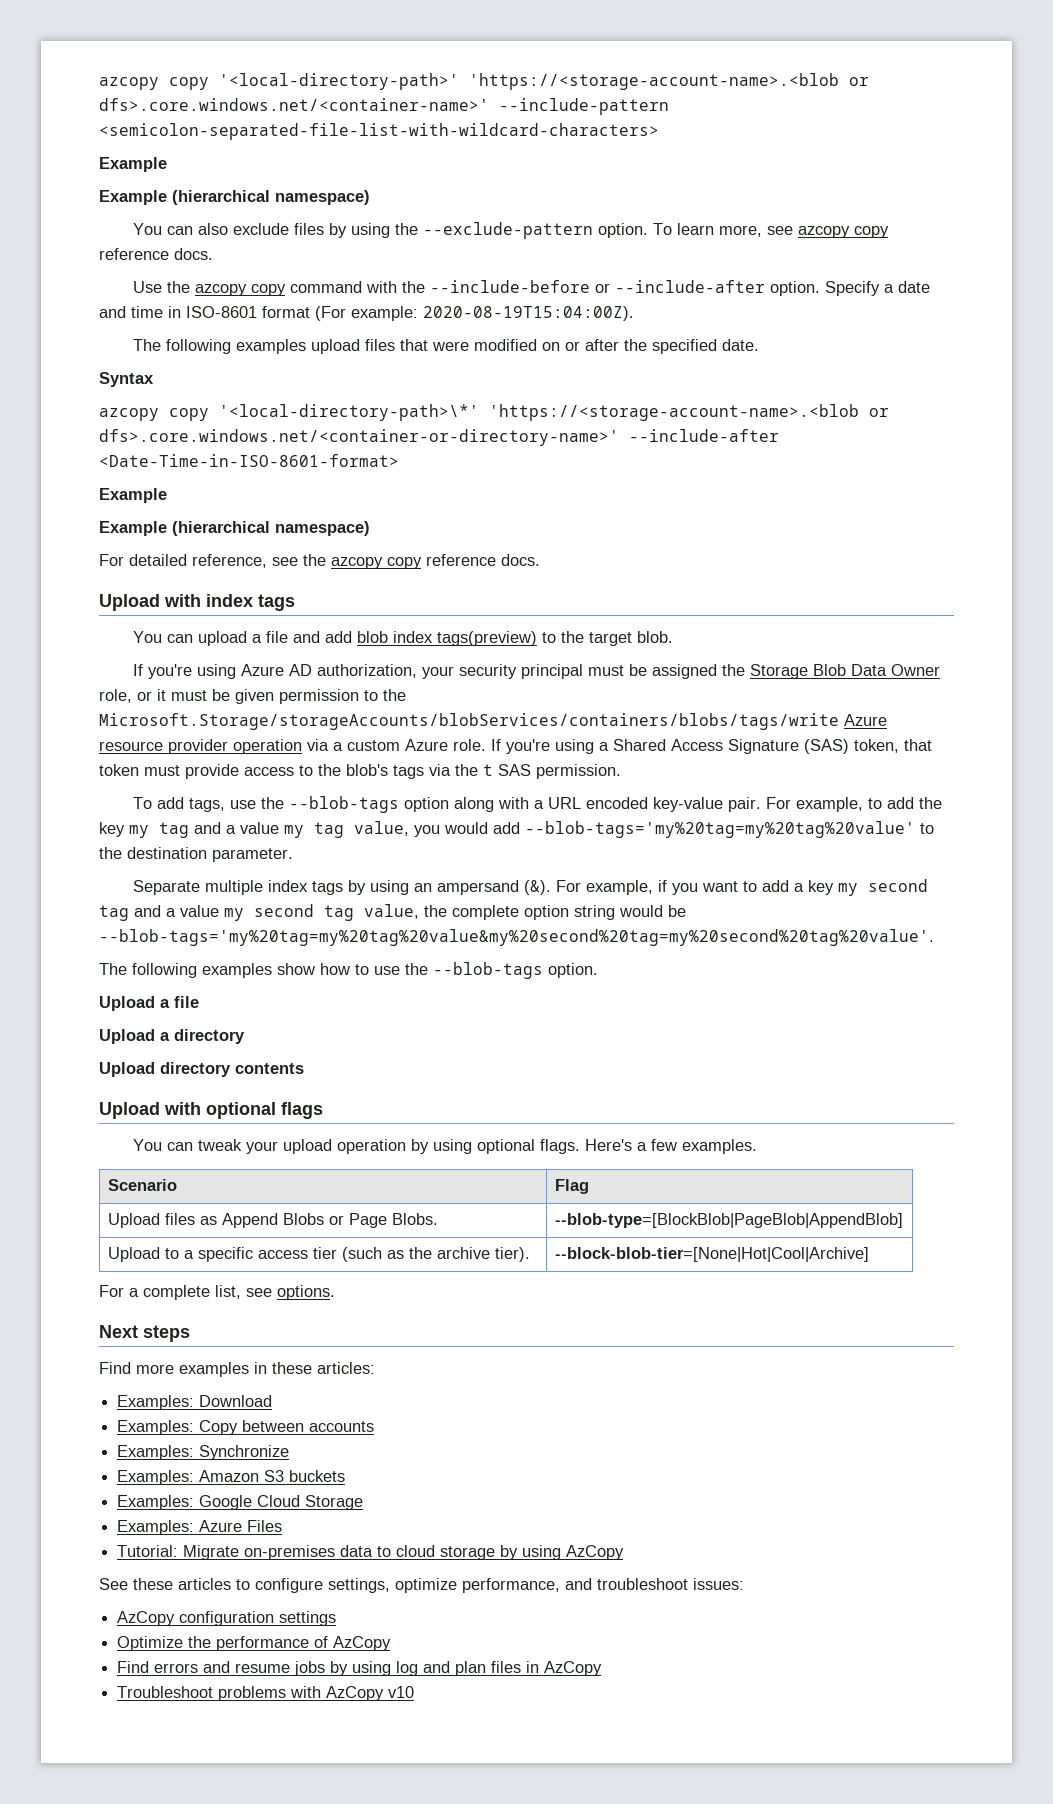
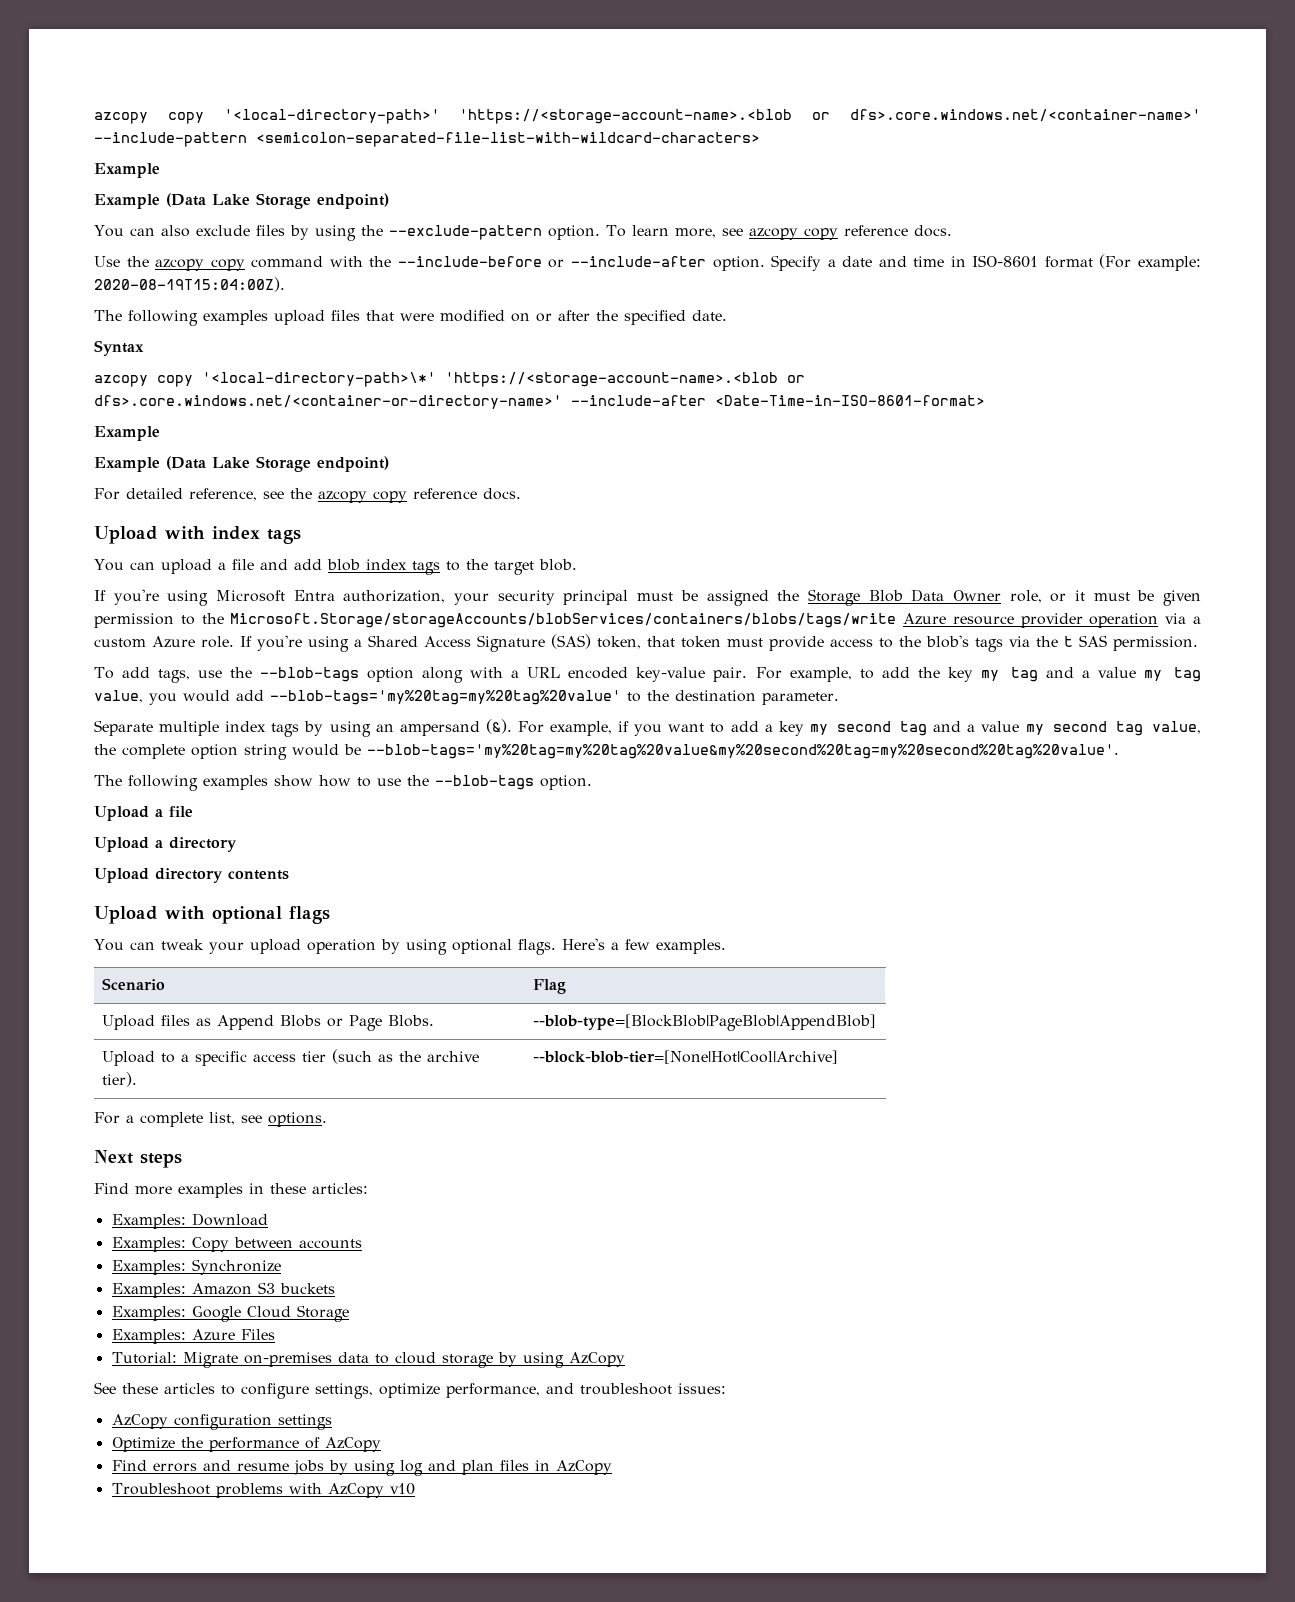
  azcopy copy '<local-directory-path>' 'https://<storage-account-name>.<blob or dfs>.core.windows.net/<container-name>' --include-pattern <semicolon-separated-file-list-with-wildcard-characters>
  Example
- Example (hierarchical namespace)
+ Example (Data Lake Storage endpoint)
  azcopy copy '<local-directory-path>\*' 'https://<storage-account-name>.<blob or dfs>.core.windows.net/<container-or-directory-name>' --include-after <Date-Time-in-ISO-8601-format>
  Example
- Example (hierarchical namespace)
+ Example (Data Lake Storage endpoint)
- You can upload a file and add blob index tags(preview) to the target blob.
+ You can upload a file and add blob index tags to the target blob.
- If you're using Azure AD authorization, your security principal must be assigned the Storage Blob Data Owner role, or it must be given permission to the Microsoft.Storage/storageAccounts/blobServices/containers/blobs/tags/write Azure resource provider operation via a custom Azure role.
+ If you're using Microsoft Entra authorization, your security principal must be assigned the Storage Blob Data Owner role, or it must be given permission to the Microsoft.Storage/storageAccounts/blobServices/containers/blobs/tags/write Azure resource provider operation via a custom Azure role.

